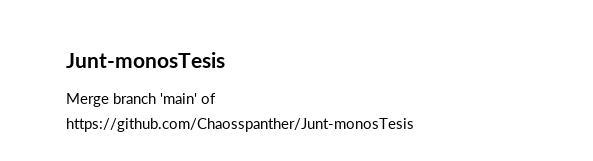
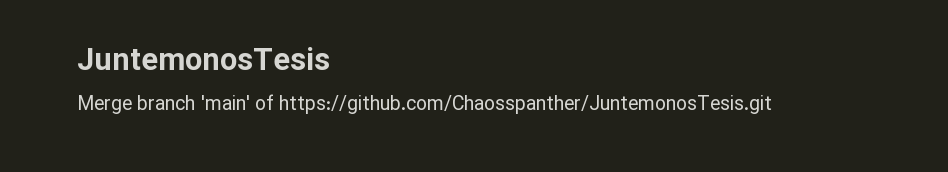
- Junt-monosTesis
+ JuntemonosTesis
- Merge branch 'main' of https://github.com/Chaosspanther/Junt-monosTesis
+ Merge branch 'main' of https://github.com/Chaosspanther/JuntemonosTesis.git

